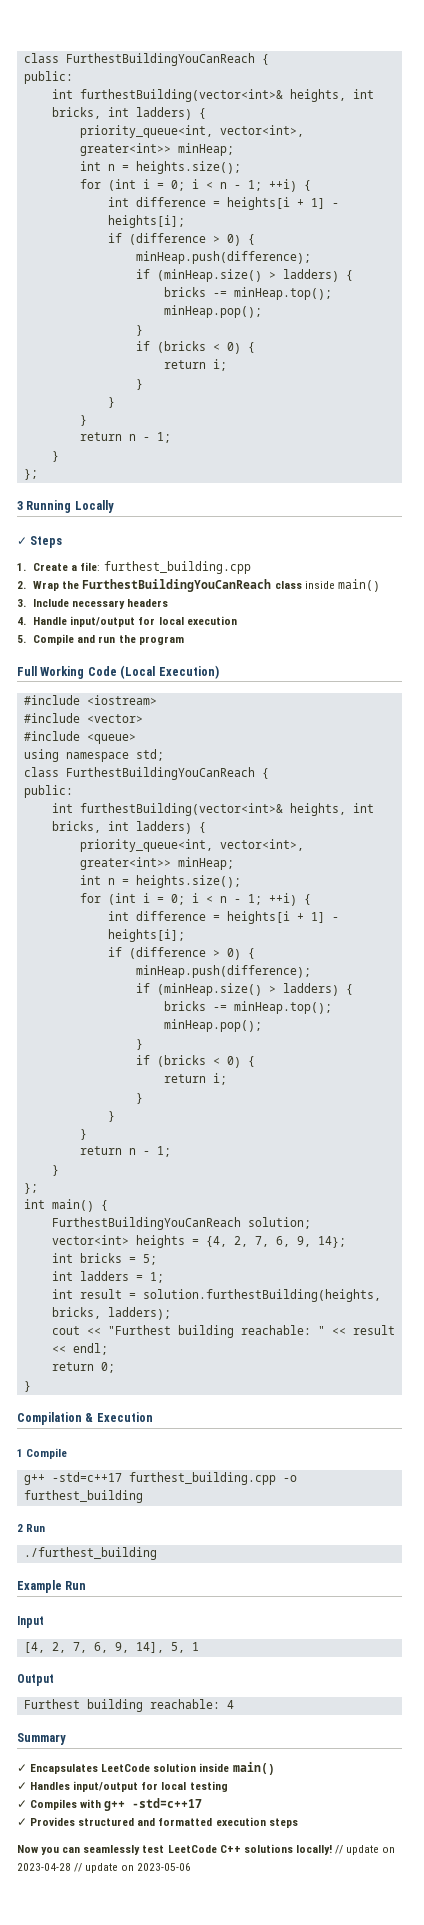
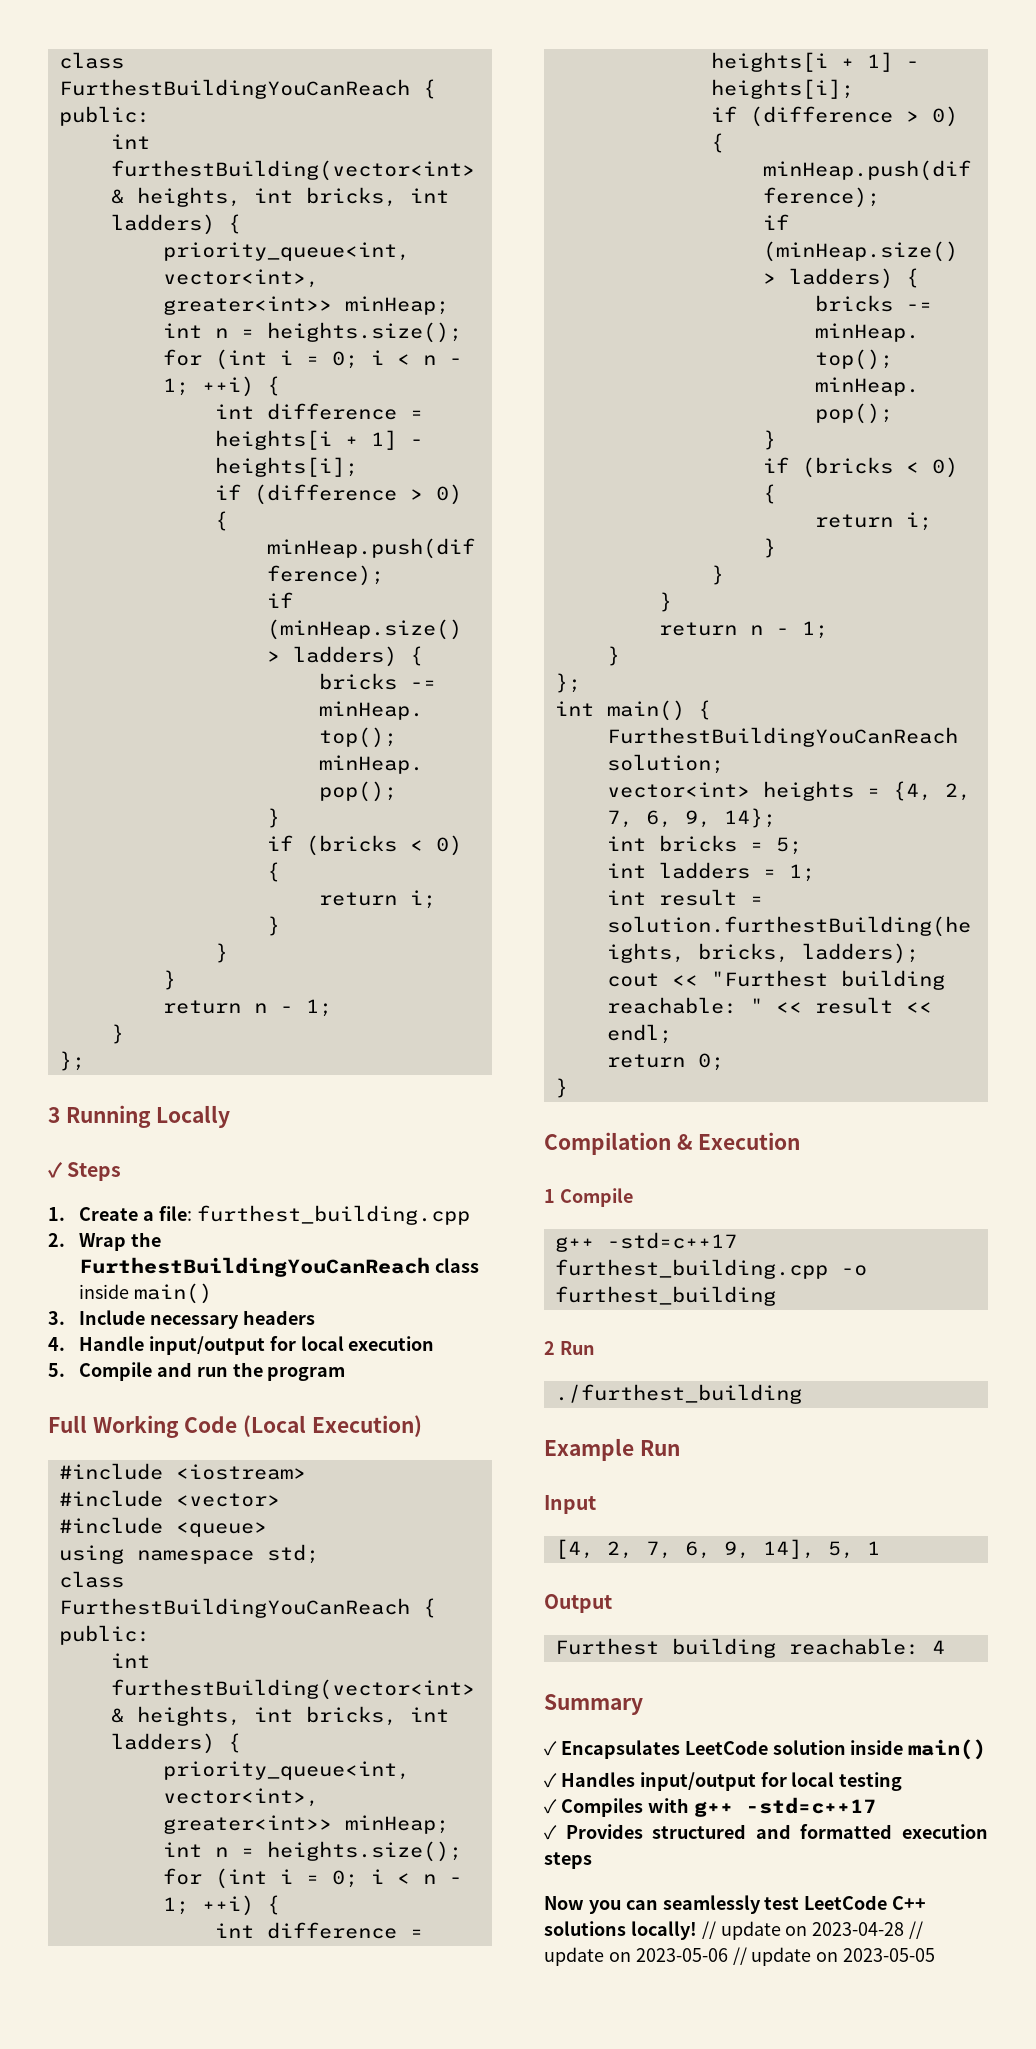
- // update on 2023-04-28 // update on 2023-05-06
+ // update on 2023-04-28 // update on 2023-05-06 // update on 2023-05-05

